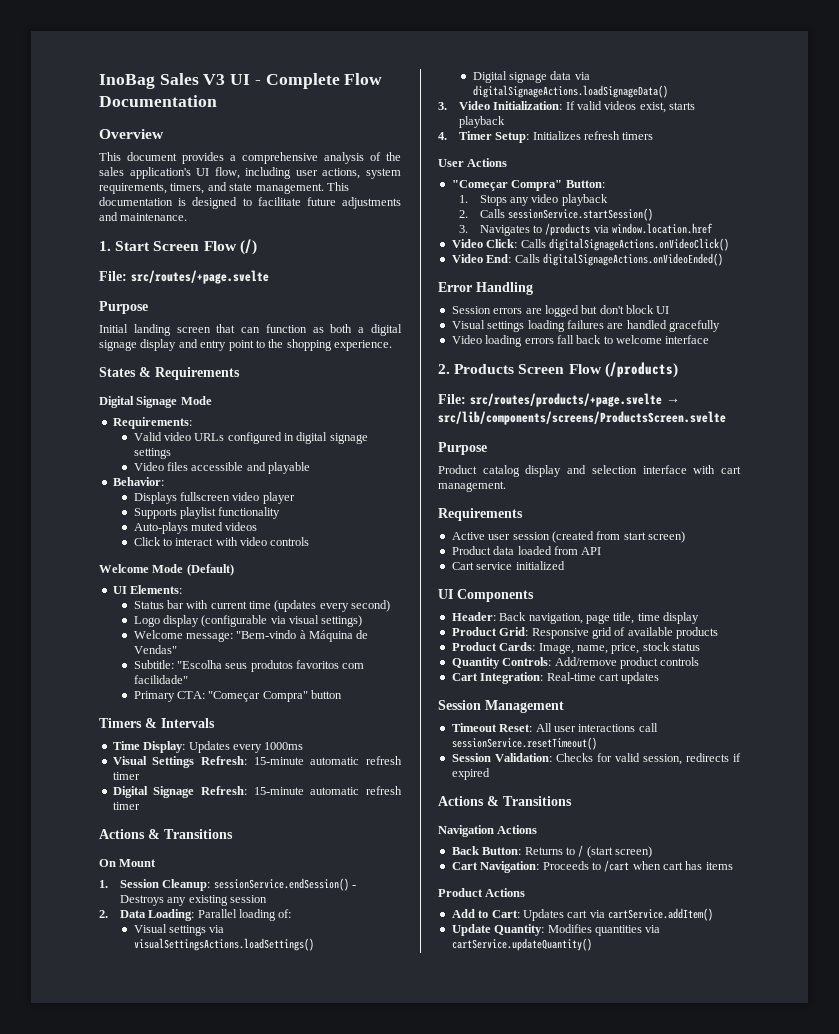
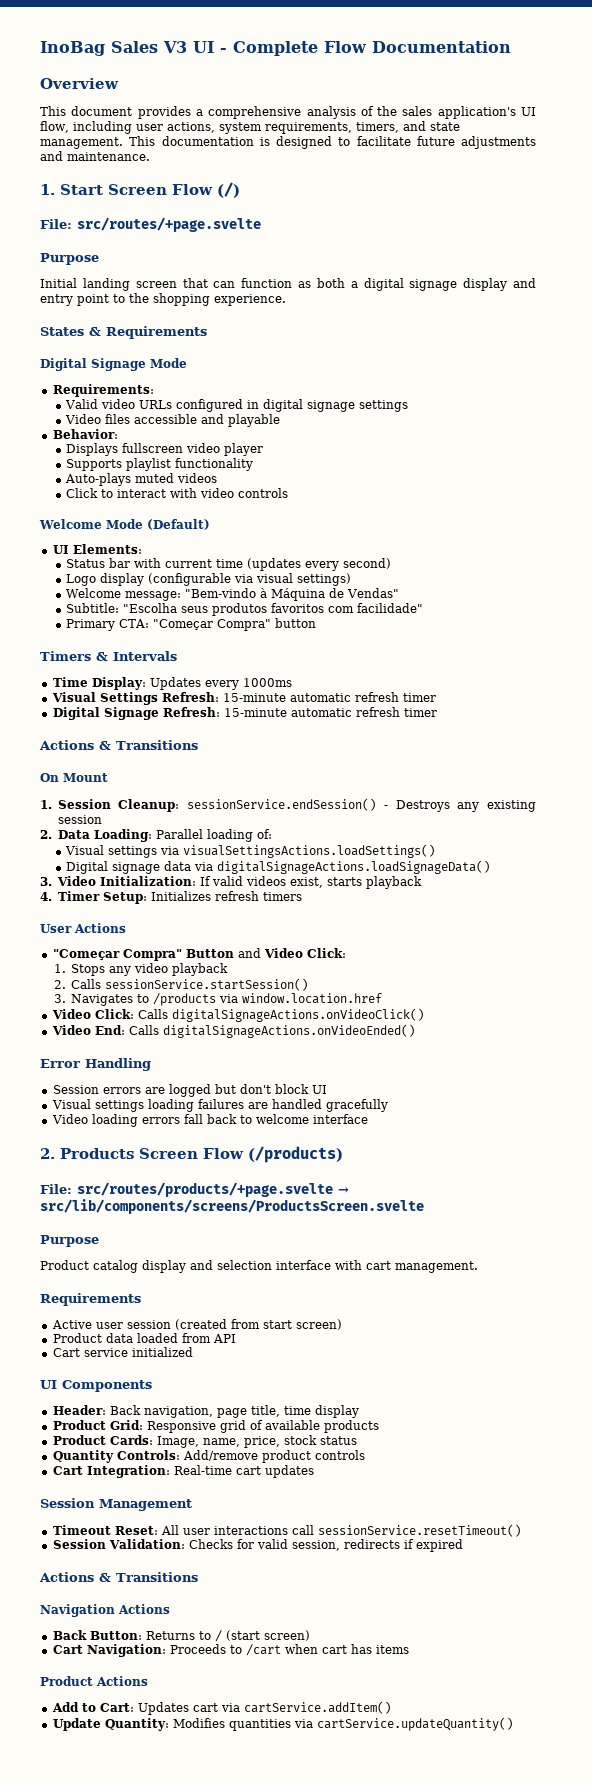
- "Começar Compra" Button:
+ "Começar Compra" Button and Video Click:

